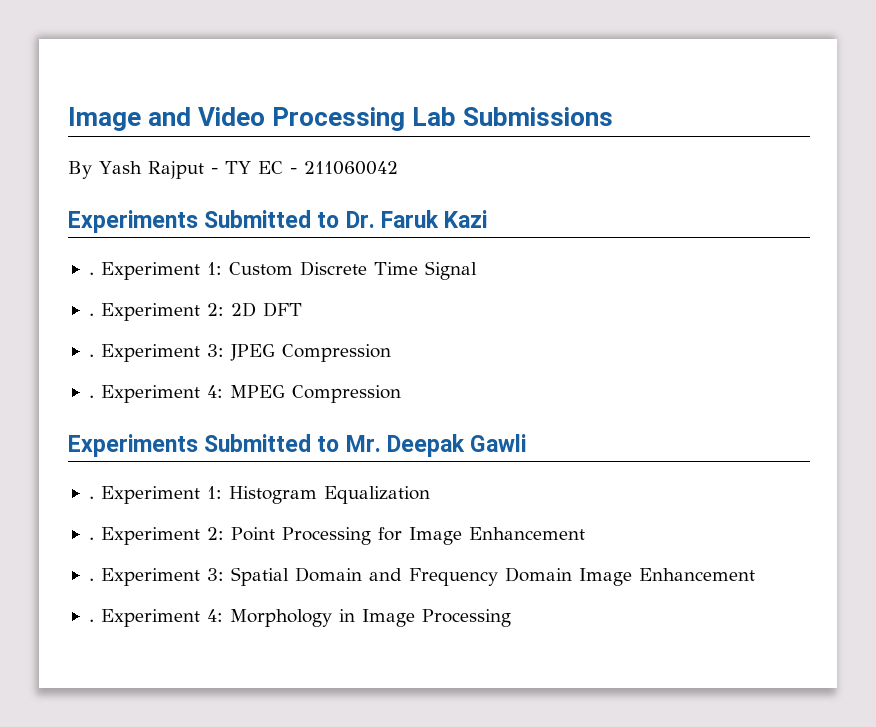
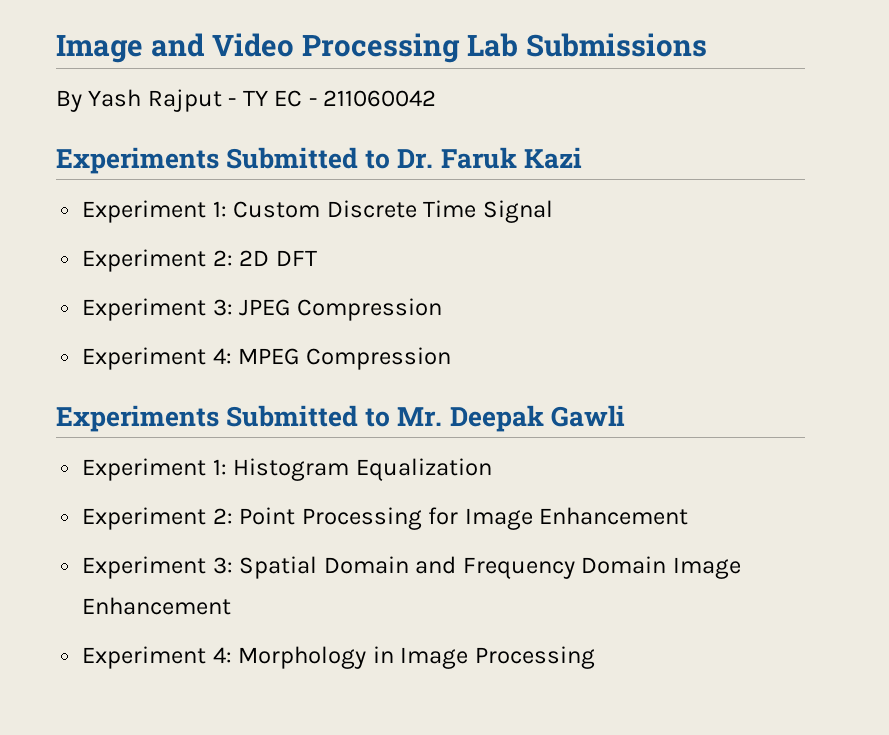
  Experiments Submitted to Dr. Faruk Kazi
- . Experiment 1: Custom Discrete Time Signal
- . Experiment 2: 2D DFT
- . Experiment 3: JPEG Compression
- . Experiment 4: MPEG Compression
+ Experiment 1: Custom Discrete Time Signal
+ Experiment 2: 2D DFT
+ Experiment 3: JPEG Compression
+ Experiment 4: MPEG Compression
  Experiments Submitted to Mr. Deepak Gawli
- . Experiment 1: Histogram Equalization
- . Experiment 2: Point Processing for Image Enhancement
- . Experiment 3: Spatial Domain and Frequency Domain Image Enhancement
- . Experiment 4: Morphology in Image Processing
+ Experiment 1: Histogram Equalization
+ Experiment 2: Point Processing for Image Enhancement
+ Experiment 3: Spatial Domain and Frequency Domain Image Enhancement
+ Experiment 4: Morphology in Image Processing

